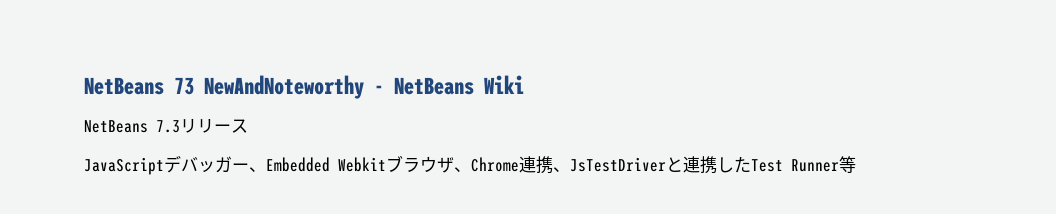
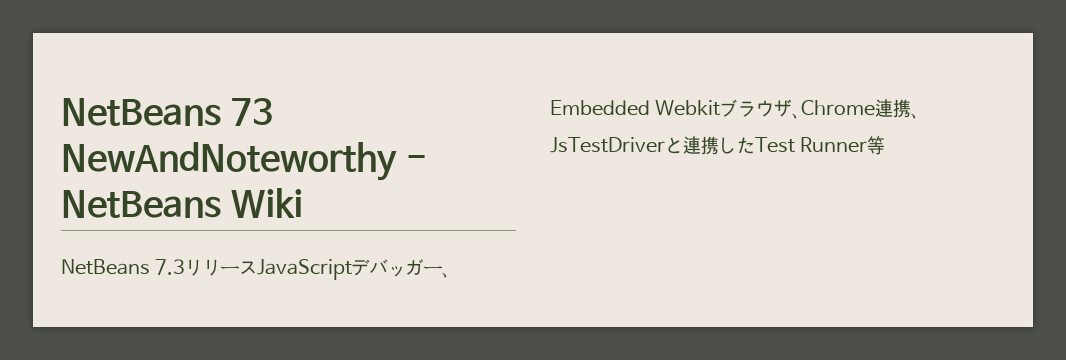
- NetBeans 7.3リリース
- JavaScriptデバッガー、Embedded Webkitブラウザ、Chrome連携、JsTestDriverと連携したTest Runner等
+ NetBeans 7.3リリースJavaScriptデバッガー、Embedded Webkitブラウザ、Chrome連携、JsTestDriverと連携したTest Runner等

